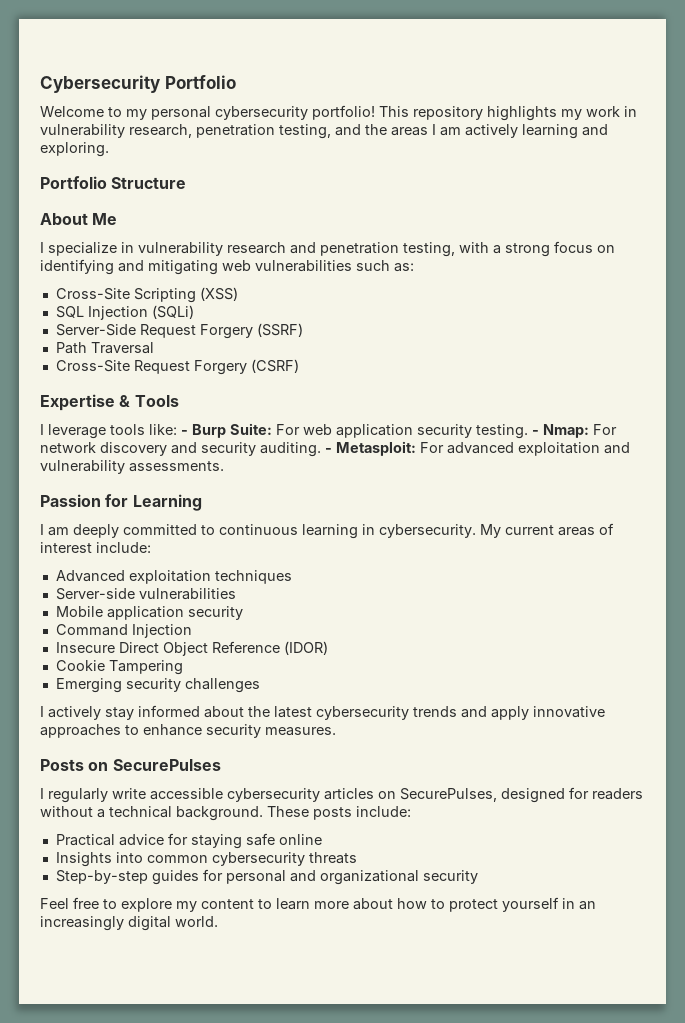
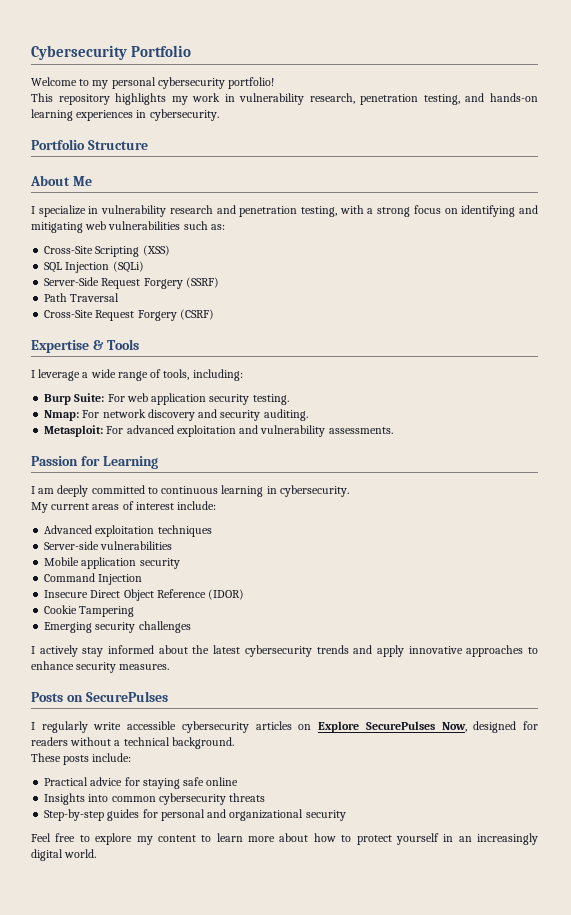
- Welcome to my personal cybersecurity portfolio! This repository highlights my work in vulnerability research, penetration testing, and the areas I am actively learning and exploring.
+ Welcome to my personal cybersecurity portfolio!
+ This repository highlights my work in vulnerability research, penetration testing, and hands-on learning experiences in cybersecurity.
- I leverage tools like: - Burp Suite: For web application security testing. - Nmap: For network discovery and security auditing. - Metasploit: For advanced exploitation and vulnerability assessments.
+ I leverage a wide range of tools, including:
+ Burp Suite: For web application security testing.
+ Nmap: For network discovery and security auditing.
+ Metasploit: For advanced exploitation and vulnerability assessments.
- I am deeply committed to continuous learning in cybersecurity. My current areas of interest include:
+ I am deeply committed to continuous learning in cybersecurity.
+ My current areas of interest include:
- I regularly write accessible cybersecurity articles on SecurePulses, designed for readers without a technical background. These posts include:
+ I regularly write accessible cybersecurity articles on Explore SecurePulses Now, designed for readers without a technical background.
+ These posts include:

